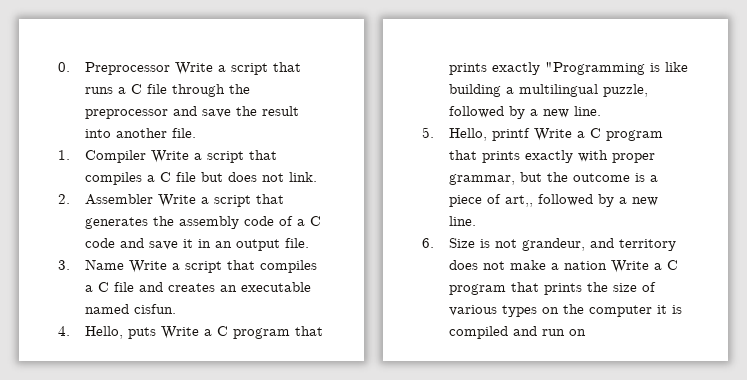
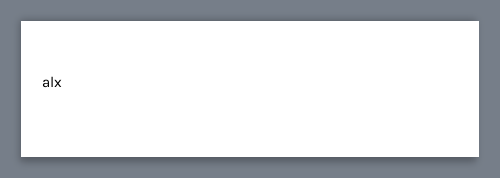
- 0. Preprocessor Write a script that runs a C file through the preprocessor and save the result into another file.
- 1. Compiler Write a script that compiles a C file but does not link.
- 2. Assembler Write a script that generates the assembly code of a C code and save it in an output file.
- 3. Name Write a script that compiles a C file and creates an executable named cisfun.
- 4. Hello, puts Write a C program that prints exactly "Programming is like building a multilingual puzzle, followed by a new line.
- 5. Hello, printf Write a C program that prints exactly with proper grammar, but the outcome is a piece of art,, followed by a new line.
- 6. Size is not grandeur, and territory does not make a nation Write a C program that prints the size of various types on the computer it is compiled and run on
+ alx

